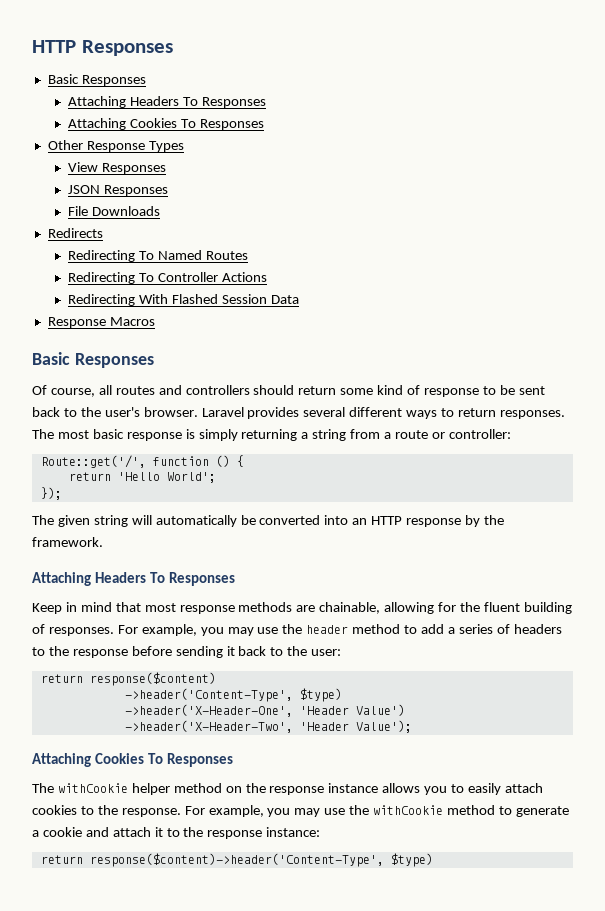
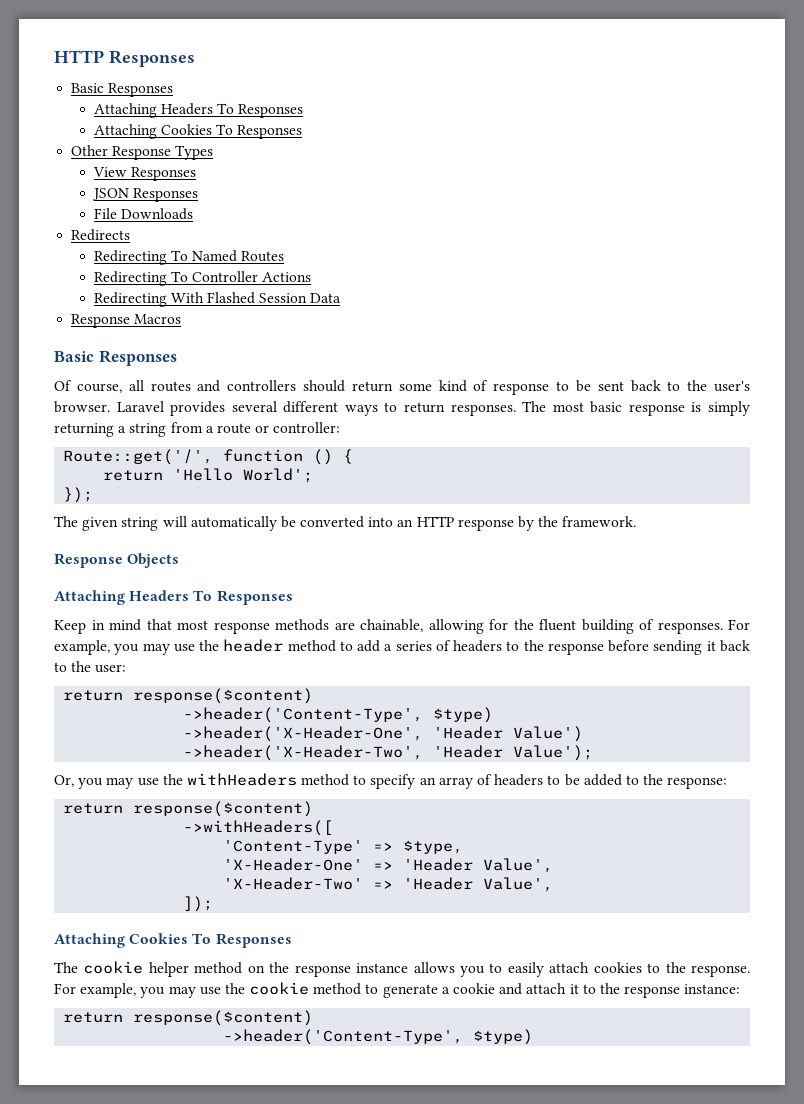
+ Response Objects
+ Or, you may use the withHeaders method to specify an array of headers to be added to the response:
+ return response($content)
+ ->withHeaders([
+ 'Content-Type' => $type,
+ 'X-Header-One' => 'Header Value',
+ 'X-Header-Two' => 'Header Value',
+ ]);
- The withCookie helper method on the response instance allows you to easily attach cookies to the response.
+ The cookie helper method on the response instance allows you to easily attach cookies to the response.
- For example, you may use the withCookie method to generate a cookie and attach it to the response instance:
- return response($content)->header('Content-Type', $type)
+ For example, you may use the cookie method to generate a cookie and attach it to the response instance:
+ return response($content)
+ ->header('Content-Type', $type)

